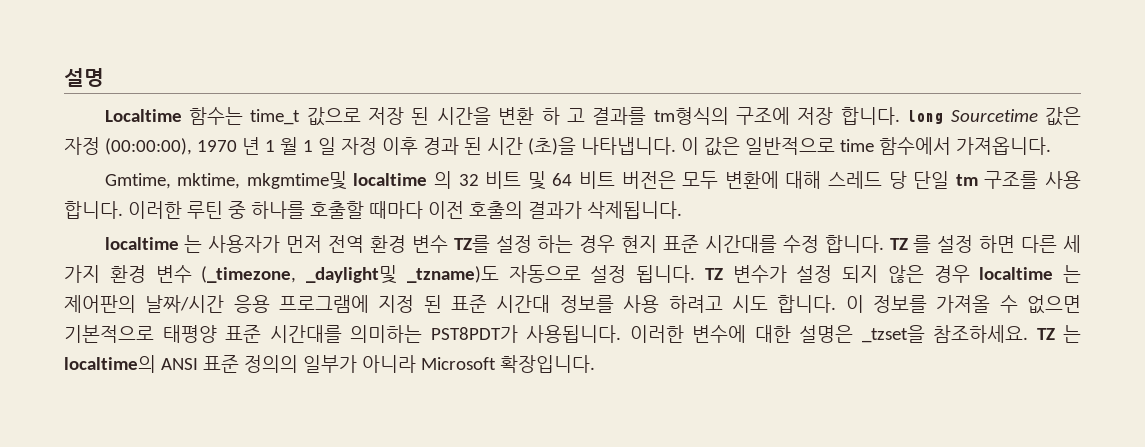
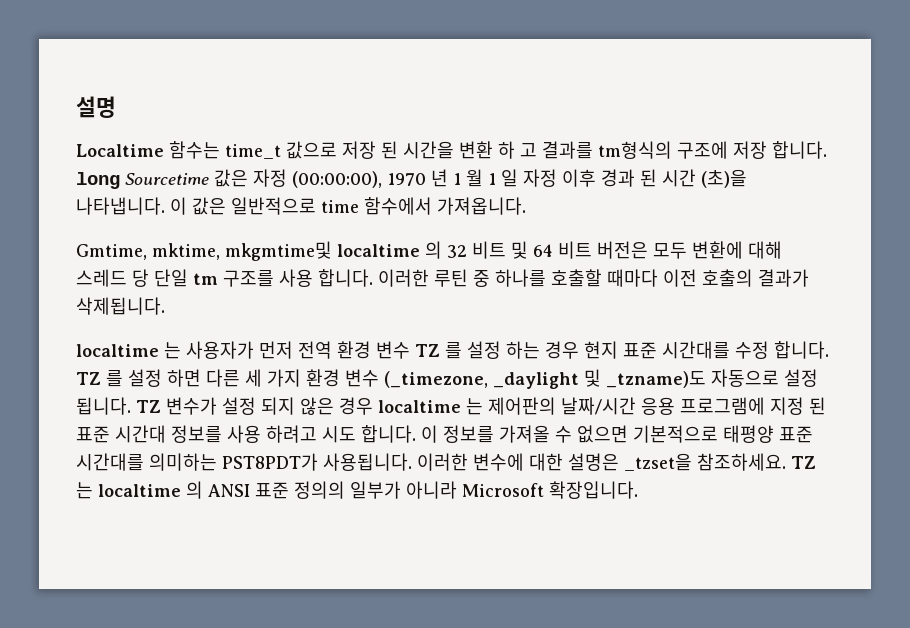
- localtime 는 사용자가 먼저 전역 환경 변수 TZ를 설정 하는 경우 현지 표준 시간대를 수정 합니다.
+ localtime 는 사용자가 먼저 전역 환경 변수 TZ 를 설정 하는 경우 현지 표준 시간대를 수정 합니다.
- TZ 를 설정 하면 다른 세 가지 환경 변수 (_timezone, _daylight및 _tzname)도 자동으로 설정 됩니다.
+ TZ 를 설정 하면 다른 세 가지 환경 변수 (_timezone, _daylight 및 _tzname)도 자동으로 설정 됩니다.
- TZ 는 localtime의 ANSI 표준 정의의 일부가 아니라 Microsoft 확장입니다.
+ TZ 는 localtime 의 ANSI 표준 정의의 일부가 아니라 Microsoft 확장입니다.

